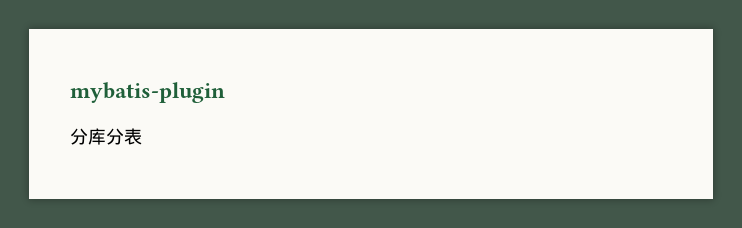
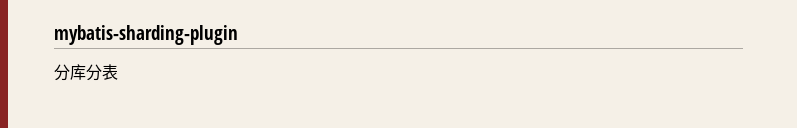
- mybatis-plugin
+ mybatis-sharding-plugin

